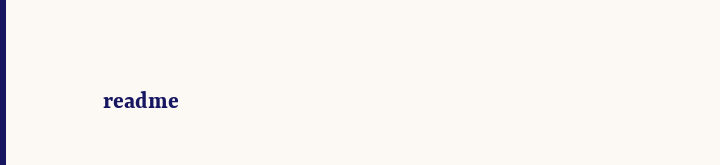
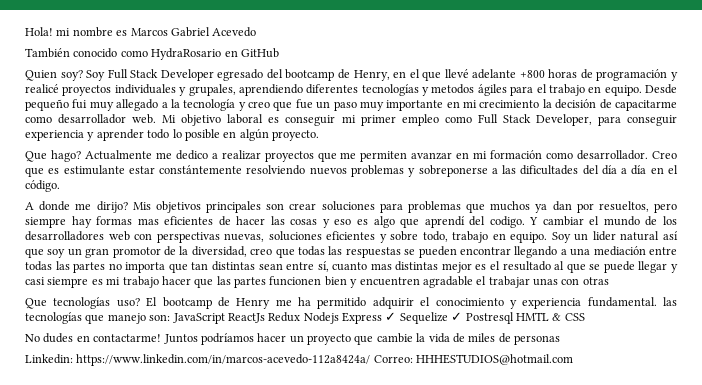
- readme
+ Hola! mi nombre es Marcos Gabriel Acevedo
+ También conocido como HydraRosario en GitHub
+ Quien soy? Soy Full Stack Developer egresado del bootcamp de Henry, en el que llevé adelante +800 horas de programación y realicé proyectos individuales y grupales, aprendiendo diferentes tecnologías y metodos ágiles para el trabajo en equipo. Desde pequeño fui muy allegado a la tecnología y creo que fue un paso muy importante en mi crecimiento la decisión de capacitarme como desarrollador web. Mi objetivo laboral es conseguir mi primer empleo como Full Stack Developer, para conseguir experiencia y aprender todo lo posible en algún proyecto.
+ Que hago? Actualmente me dedico a realizar proyectos que me permiten avanzar en mi formación como desarrollador. Creo que es estimulante estar constántemente resolviendo nuevos problemas y sobreponerse a las dificultades del día a día en el código.
+ A donde me dirijo? Mis objetivos principales son crear soluciones para problemas que muchos ya dan por resueltos, pero siempre hay formas mas eficientes de hacer las cosas y eso es algo que aprendí del codigo. Y cambiar el mundo de los desarrolladores web con perspectivas nuevas, soluciones eficientes y sobre todo, trabajo en equipo. Soy un lider natural así que soy un gran promotor de la diversidad, creo que todas las respuestas se pueden encontrar llegando a una mediación entre todas las partes no importa que tan distintas sean entre sí, cuanto mas distintas mejor es el resultado al que se puede llegar y casi siempre es mi trabajo hacer que las partes funcionen bien y encuentren agradable el trabajar unas con otras
+ Que tecnologías uso? El bootcamp de Henry me ha permitido adquirir el conocimiento y experiencia fundamental. las tecnologías que manejo son: JavaScript ReactJs Redux Nodejs Express ✓ Sequelize ✓ Postresql HMTL & CSS
+ No dudes en contactarme! Juntos podríamos hacer un proyecto que cambie la vida de miles de personas
+ Linkedin: https://www.linkedin.com/in/marcos-acevedo-112a8424a/ Correo: HHHESTUDIOS@hotmail.com

